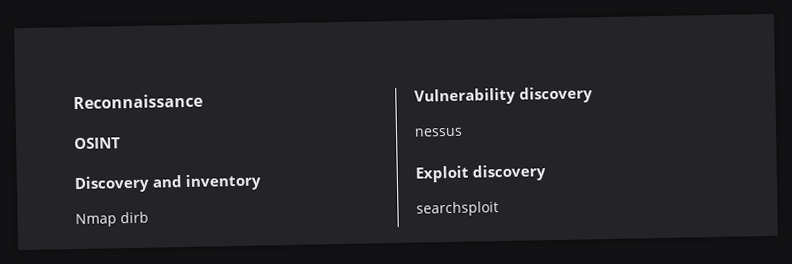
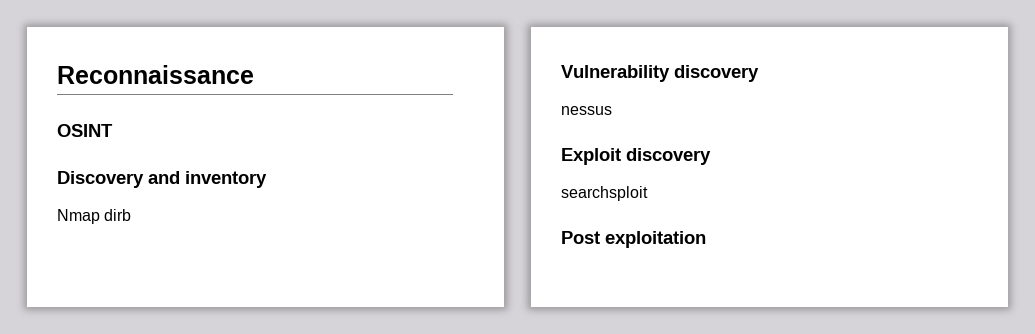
+ Post exploitation

